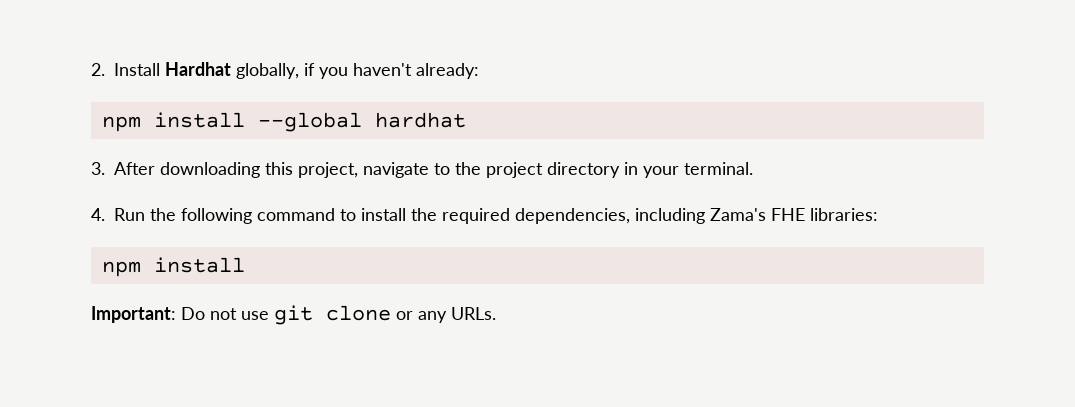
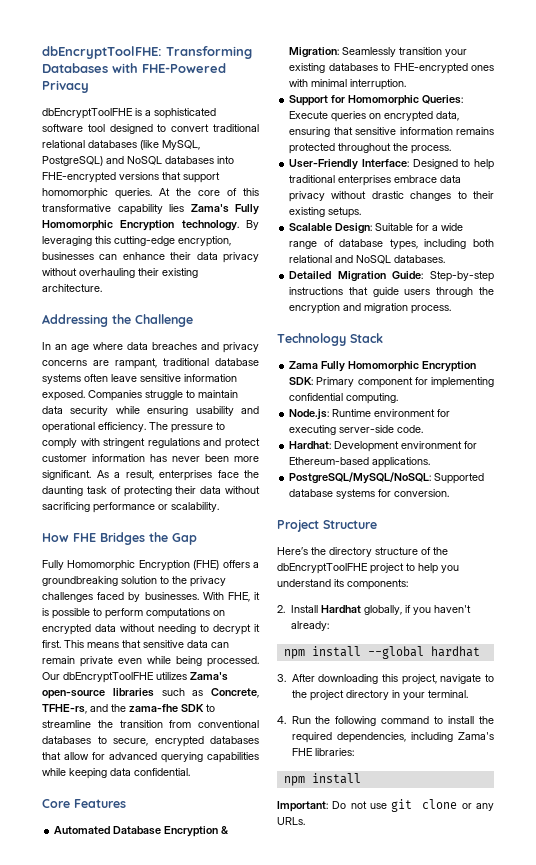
+ dbEncryptToolFHE: Transforming Databases with FHE-Powered Privacy
+ dbEncryptToolFHE is a sophisticated software tool designed to convert traditional relational databases (like MySQL, PostgreSQL) and NoSQL databases into FHE-encrypted versions that support homomorphic queries. At the core of this transformative capability lies Zama's Fully Homomorphic Encryption technology. By leveraging this cutting-edge encryption, businesses can enhance their data privacy without overhauling their existing architecture.
+ Addressing the Challenge
+ In an age where data breaches and privacy concerns are rampant, traditional database systems often leave sensitive information exposed. Companies struggle to maintain data security while ensuring usability and operational efficiency. The pressure to comply with stringent regulations and protect customer information has never been more significant. As a result, enterprises face the daunting task of protecting their data without sacrificing performance or scalability.
+ How FHE Bridges the Gap
+ Fully Homomorphic Encryption (FHE) offers a groundbreaking solution to the privacy challenges faced by businesses. With FHE, it is possible to perform computations on encrypted data without needing to decrypt it first. This means that sensitive data can remain private even while being processed. Our dbEncryptToolFHE utilizes Zama's open-source libraries such as Concrete, TFHE-rs, and the zama-fhe SDK to streamline the transition from conventional databases to secure, encrypted databases that allow for advanced querying capabilities while keeping data confidential.
+ Core Features
+ Automated Database Encryption & Migration: Seamlessly transition your existing databases to FHE-encrypted ones with minimal interruption.
+ Support for Homomorphic Queries: Execute queries on encrypted data, ensuring that sensitive information remains protected throughout the process.
+ User-Friendly Interface: Designed to help traditional enterprises embrace data privacy without drastic changes to their existing setups.
+ Scalable Design: Suitable for a wide range of database types, including both relational and NoSQL databases.
+ Detailed Migration Guide: Step-by-step instructions that guide users through the encryption and migration process.
+ Technology Stack
+ Zama Fully Homomorphic Encryption SDK: Primary component for implementing confidential computing.
+ Node.js: Runtime environment for executing server-side code.
+ Hardhat: Development environment for Ethereum-based applications.
+ PostgreSQL/MySQL/NoSQL: Supported database systems for conversion.
+ Project Structure
+ Here’s the directory structure of the dbEncryptToolFHE project to help you understand its components:

